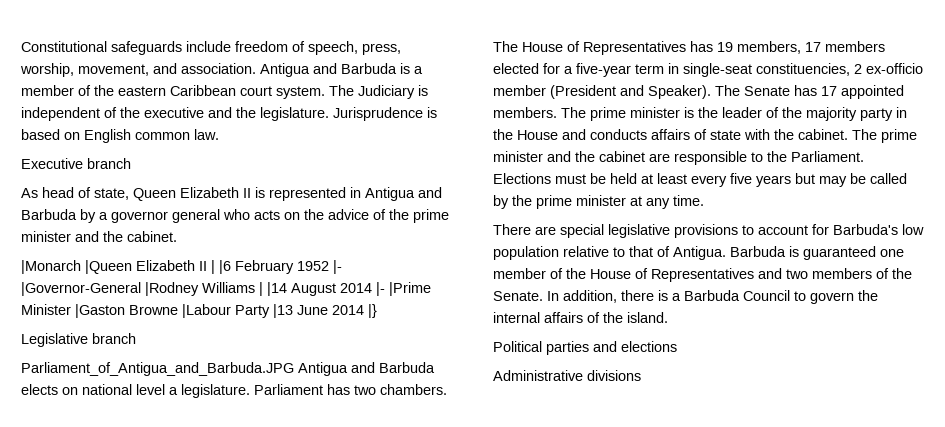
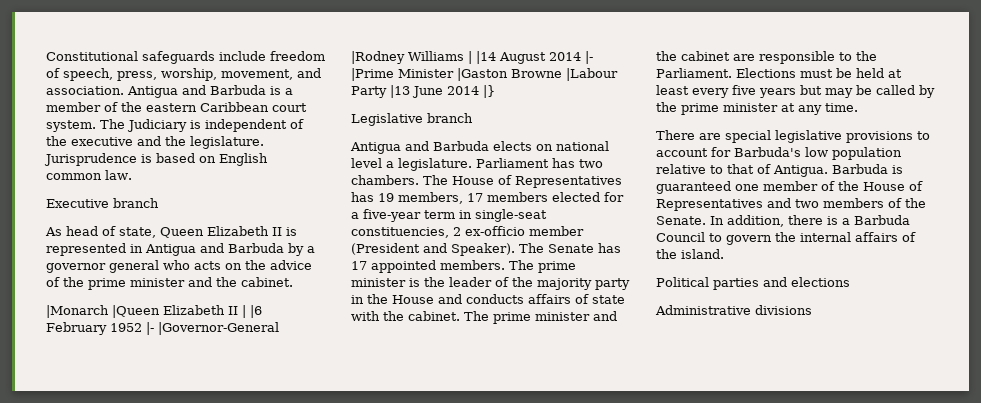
- Parliament_of_Antigua_and_Barbuda.JPG Antigua and Barbuda elects on national level a legislature.
+ Antigua and Barbuda elects on national level a legislature.

